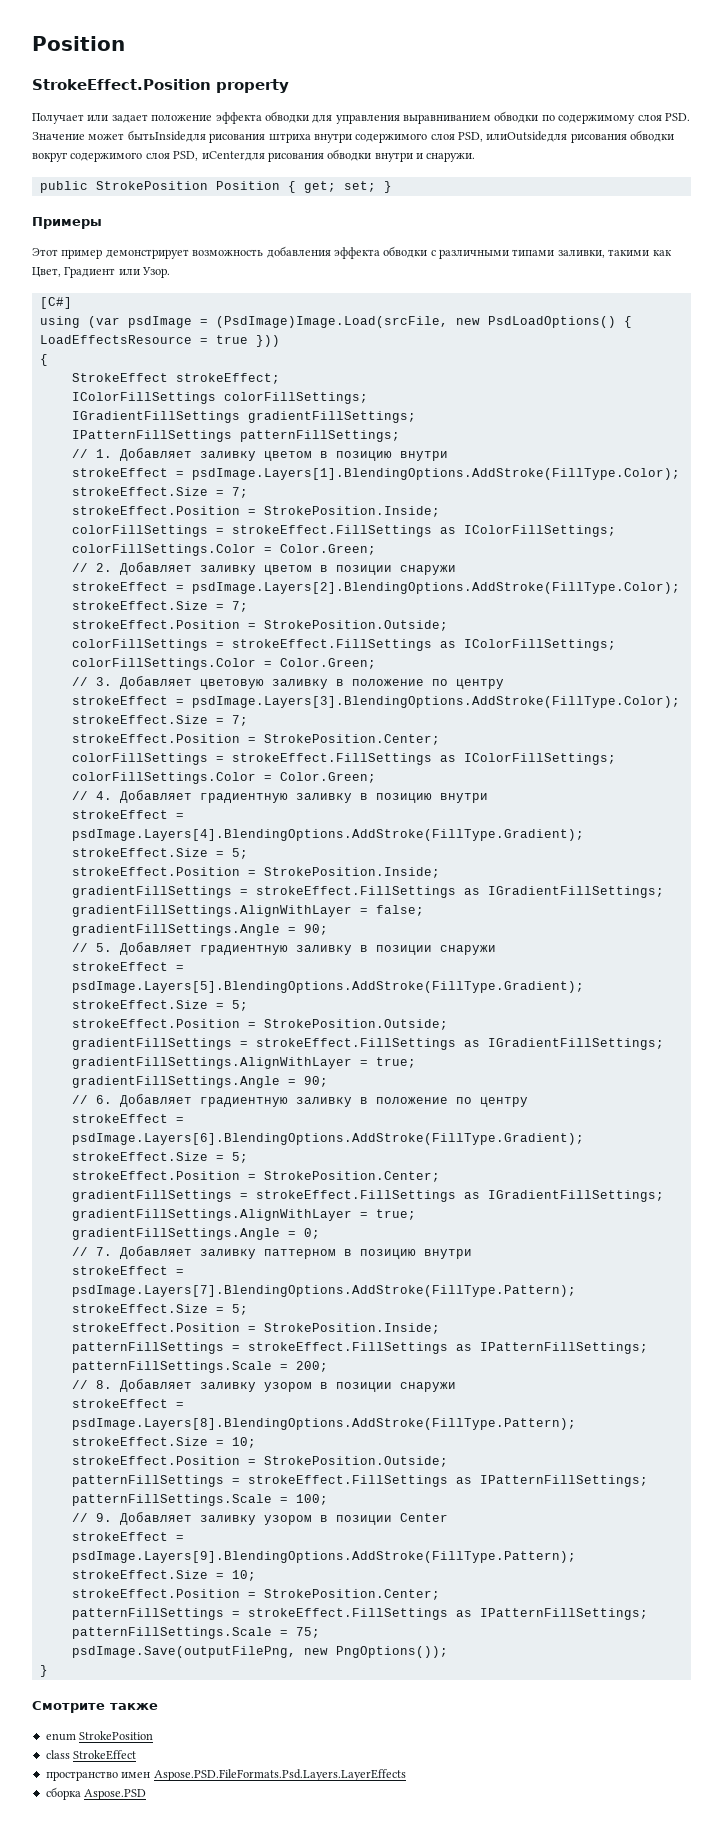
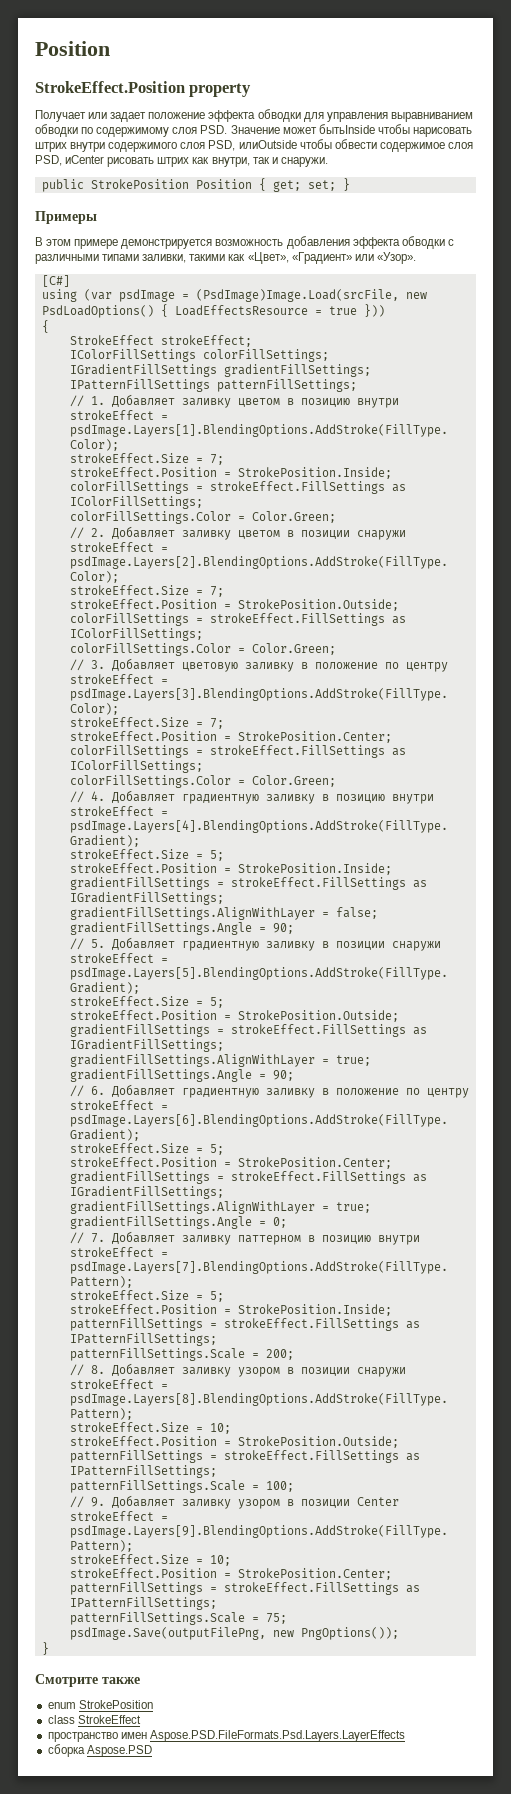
- Получает или задает положение эффекта обводки для управления выравниванием обводки по содержимому слоя PSD. Значение может бытьInsideдля рисования штриха внутри содержимого слоя PSD, илиOutsideдля рисования обводки вокруг содержимого слоя PSD, иCenterдля рисования обводки внутри и снаружи.
+ Получает или задает положение эффекта обводки для управления выравниванием обводки по содержимому слоя PSD. Значение может бытьInside чтобы нарисовать штрих внутри содержимого слоя PSD, илиOutside чтобы обвести содержимое слоя PSD, иCenter рисовать штрих как внутри, так и снаружи.
- Этот пример демонстрирует возможность добавления эффекта обводки с различными типами заливки, такими как Цвет, Градиент или Узор.
+ В этом примере демонстрируется возможность добавления эффекта обводки с различными типами заливки, такими как «Цвет», «Градиент» или «Узор».

